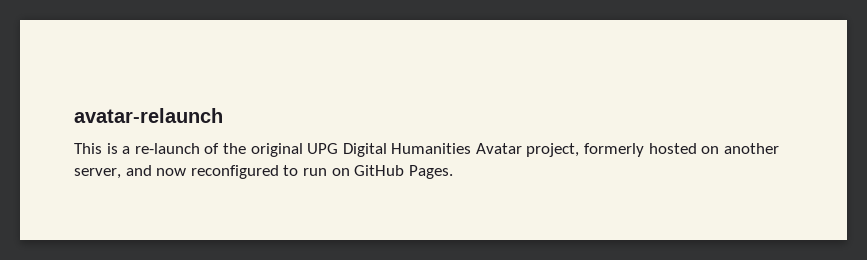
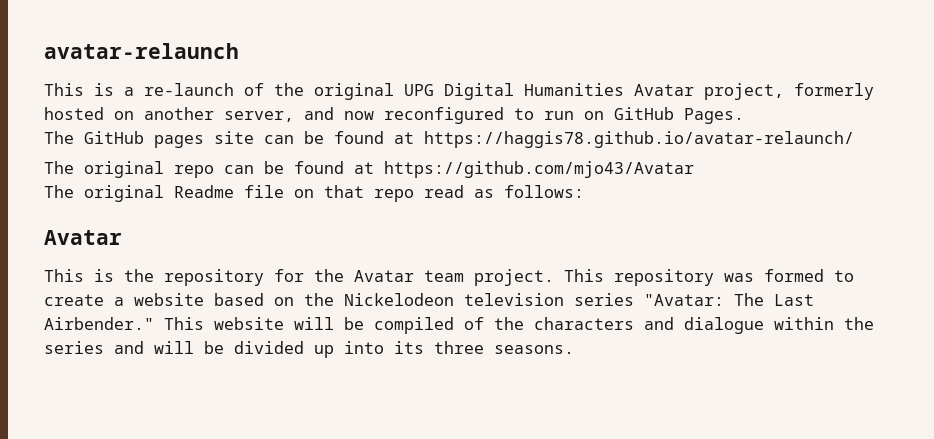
+ The GitHub pages site can be found at https://haggis78.github.io/avatar-relaunch/
+ The original repo can be found at https://github.com/mjo43/Avatar
+ The original Readme file on that repo read as follows:
+ Avatar
+ This is the repository for the Avatar team project. This repository was formed to create a website based on the Nickelodeon television series "Avatar: The Last Airbender." This website will be compiled of the characters and dialogue within the series and will be divided up into its three seasons.

